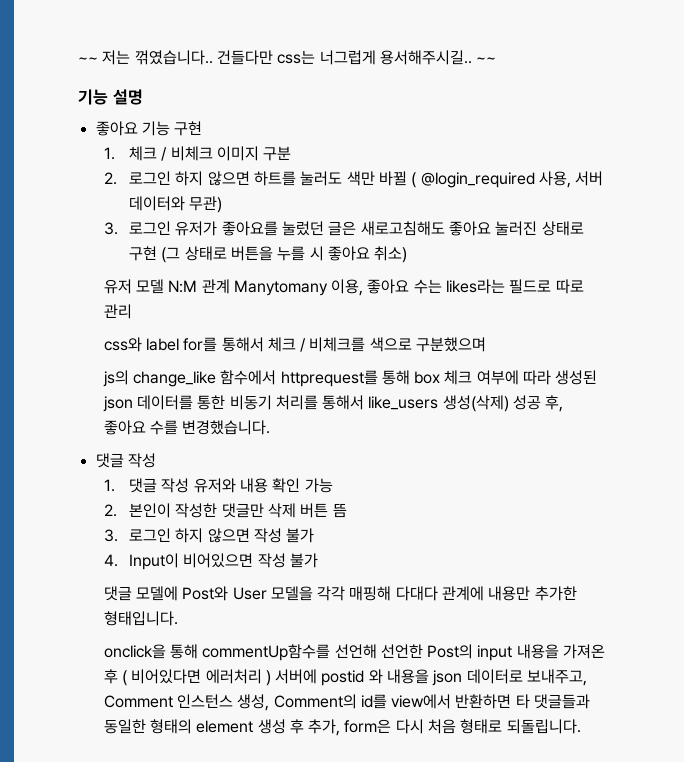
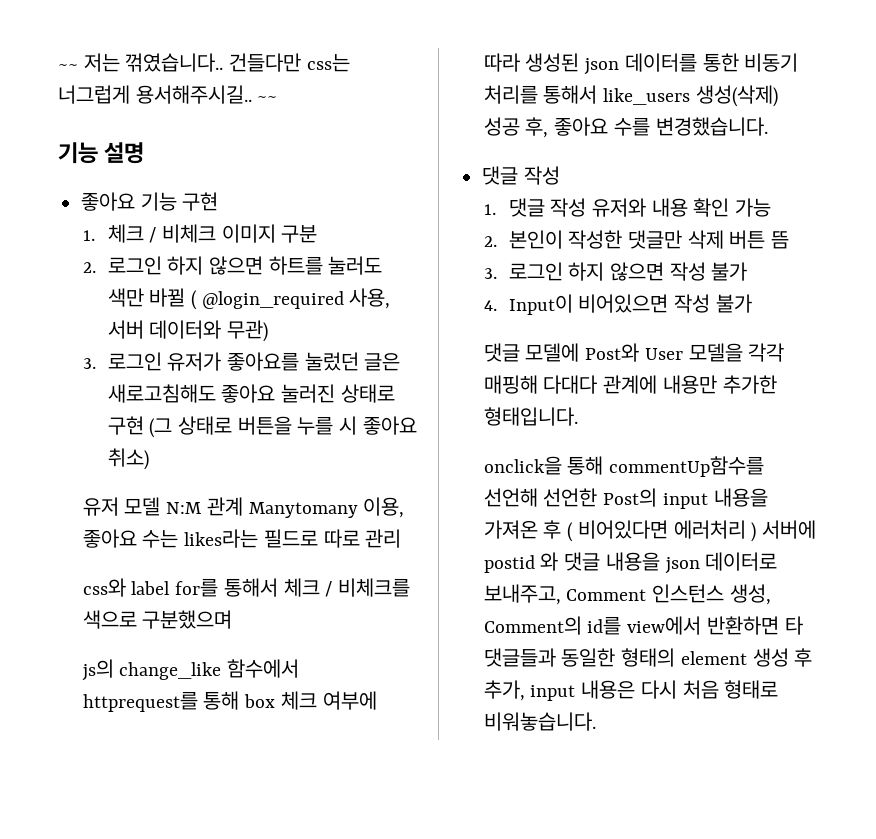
- onclick을 통해 commentUp함수를 선언해 선언한 Post의 input 내용을 가져온 후 ( 비어있다면 에러처리 ) 서버에 postid 와 내용을 json 데이터로 보내주고, Comment 인스턴스 생성, Comment의 id를 view에서 반환하면 타 댓글들과 동일한 형태의 element 생성 후 추가, form은 다시 처음 형태로 되돌립니다.
+ onclick을 통해 commentUp함수를 선언해 선언한 Post의 input 내용을 가져온 후 ( 비어있다면 에러처리 ) 서버에 postid 와 댓글 내용을 json 데이터로 보내주고, Comment 인스턴스 생성, Comment의 id를 view에서 반환하면 타 댓글들과 동일한 형태의 element 생성 후 추가, input 내용은 다시 처음 형태로 비워놓습니다.

